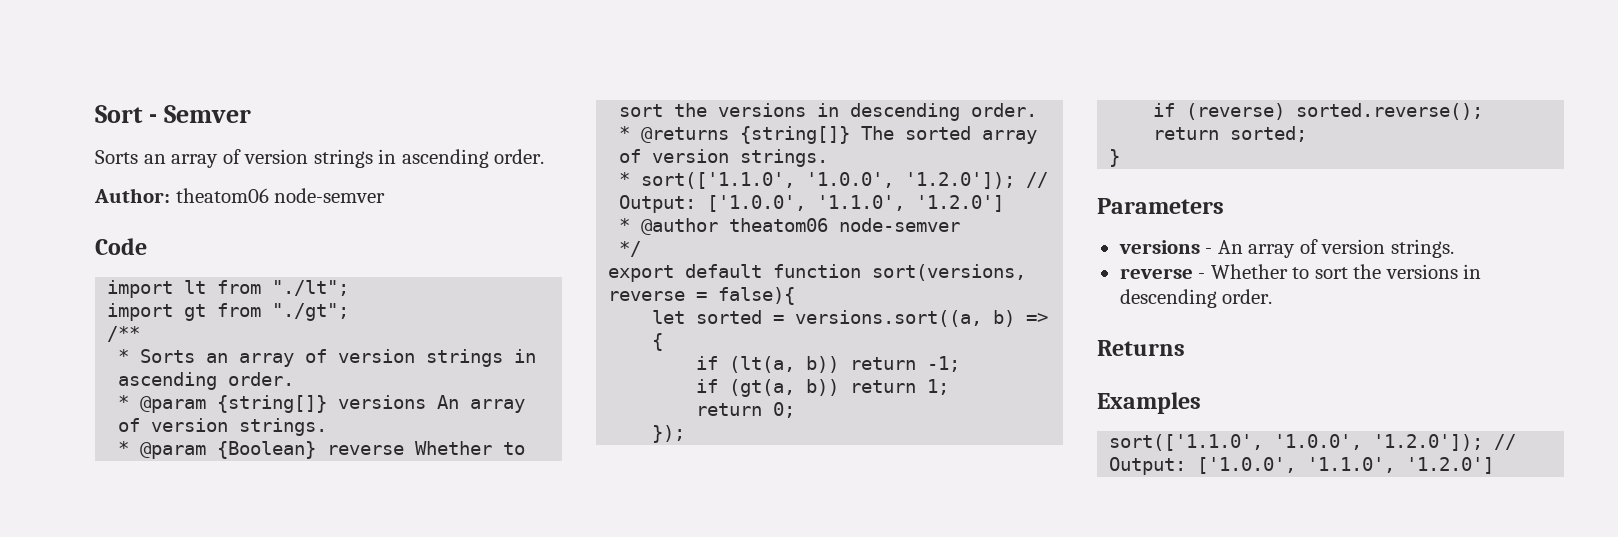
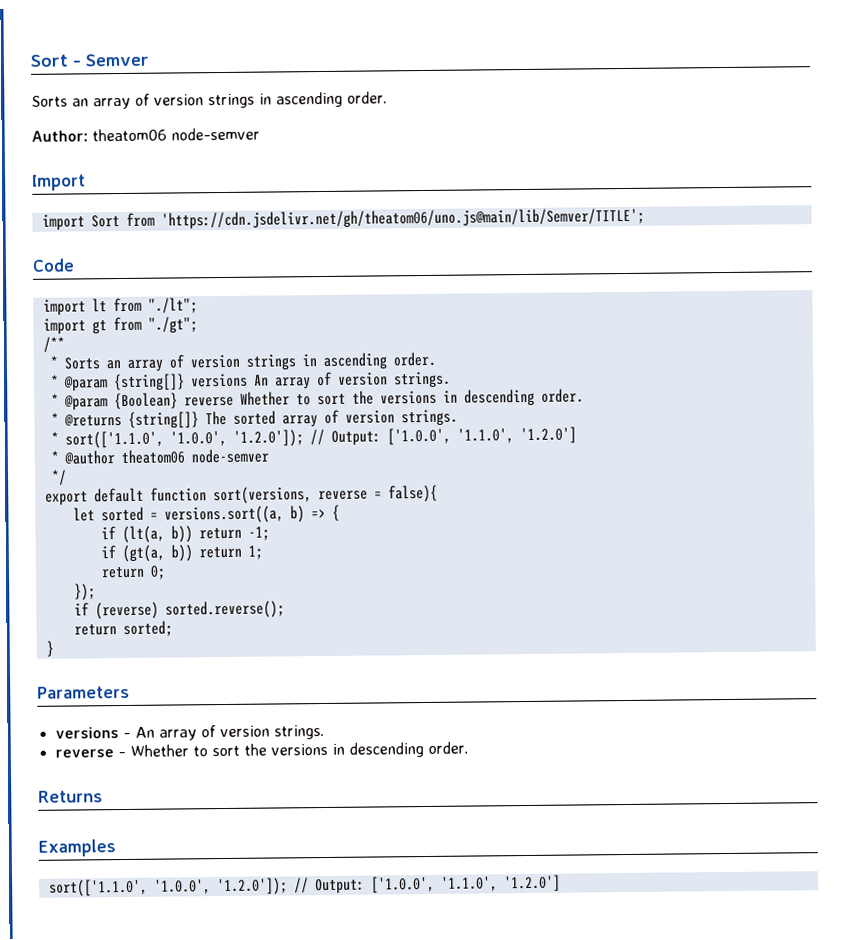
+ Import
+ import Sort from 'https://cdn.jsdelivr.net/gh/theatom06/uno.js@main/lib/Semver/TITLE';

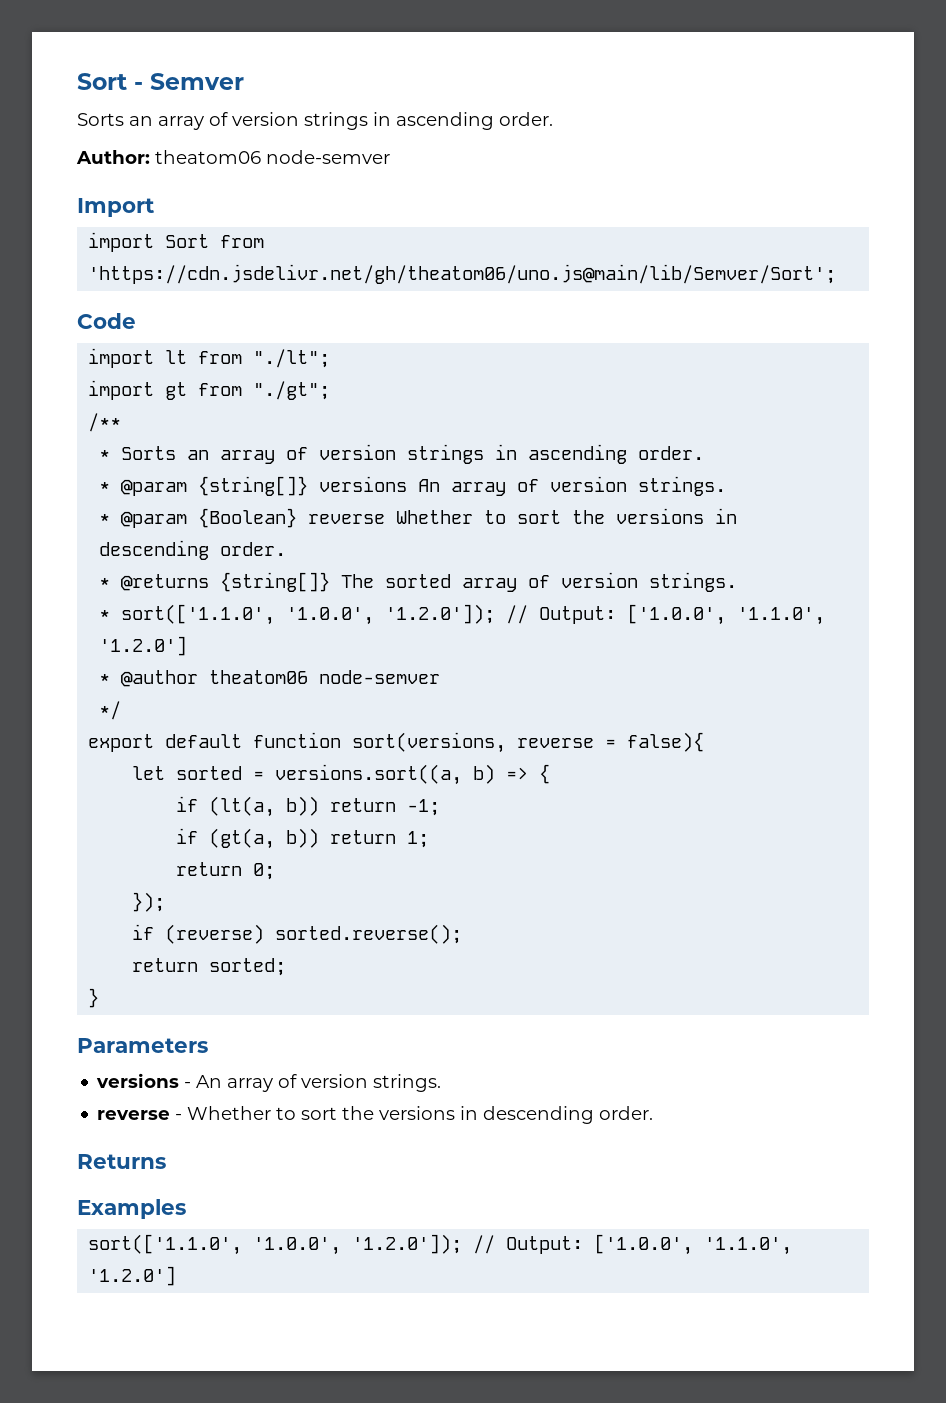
- import Sort from 'https://cdn.jsdelivr.net/gh/theatom06/uno.js@main/lib/Semver/TITLE';
+ import Sort from 'https://cdn.jsdelivr.net/gh/theatom06/uno.js@main/lib/Semver/Sort';

